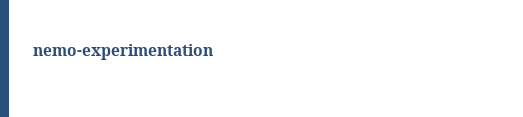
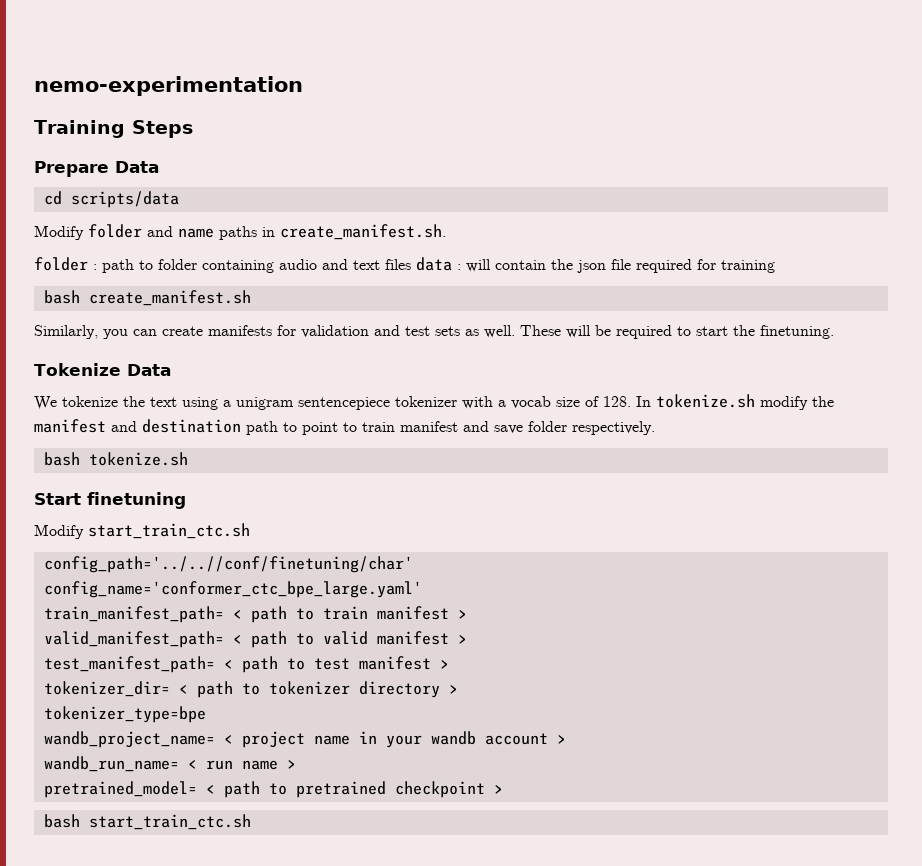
+ Training Steps
+ Prepare Data
+ cd scripts/data
+ Modify folder and name paths in create_manifest.sh.
+ folder : path to folder containing audio and text files data : will contain the json file required for training
+ bash create_manifest.sh
+ Similarly, you can create manifests for validation and test sets as well. These will be required to start the finetuning.
+ Tokenize Data
+ We tokenize the text using a unigram sentencepiece tokenizer with a vocab size of 128. In tokenize.sh modify the manifest and destination path to point to train manifest and save folder respectively.
+ bash tokenize.sh
+ Start finetuning
+ Modify start_train_ctc.sh
+ config_path='../..//conf/finetuning/char'
+ config_name='conformer_ctc_bpe_large.yaml'
+ train_manifest_path= < path to train manifest >
+ valid_manifest_path= < path to valid manifest >
+ test_manifest_path= < path to test manifest >
+ tokenizer_dir= < path to tokenizer directory >
+ tokenizer_type=bpe
+ wandb_project_name= < project name in your wandb account >
+ wandb_run_name= < run name >
+ pretrained_model= < path to pretrained checkpoint >
+ bash start_train_ctc.sh

